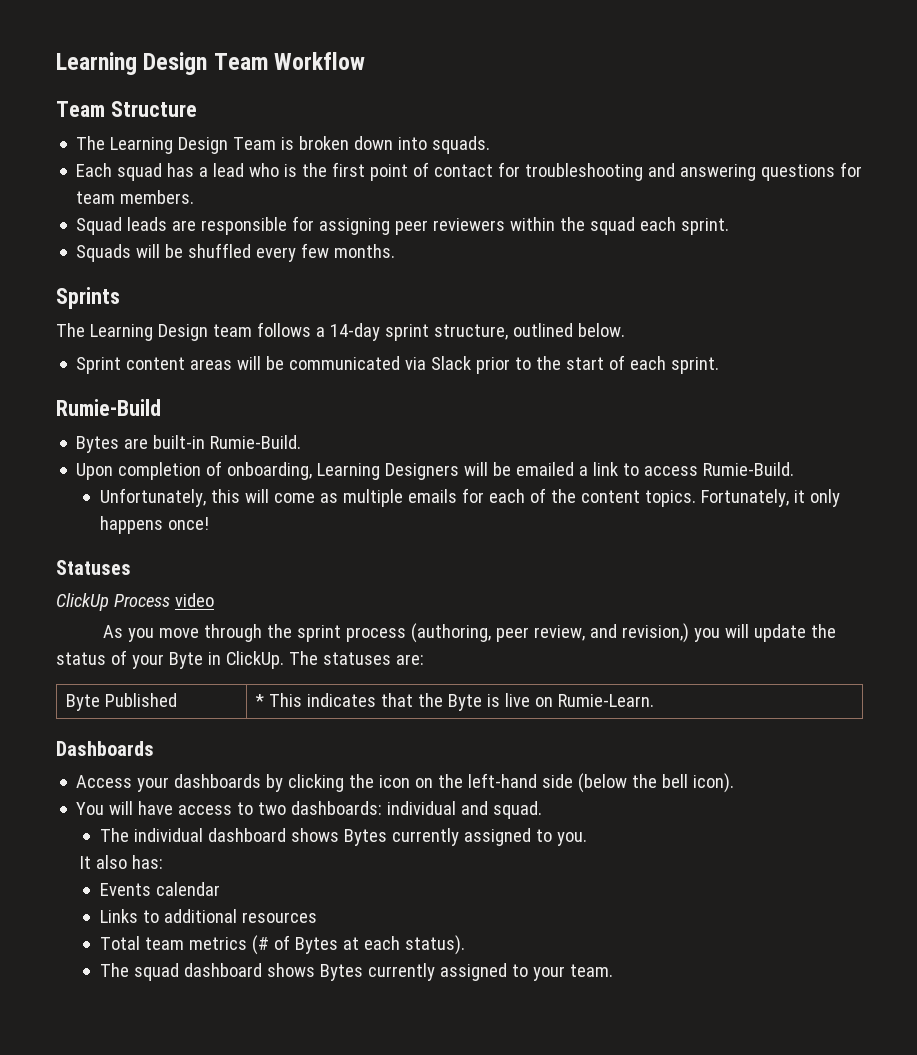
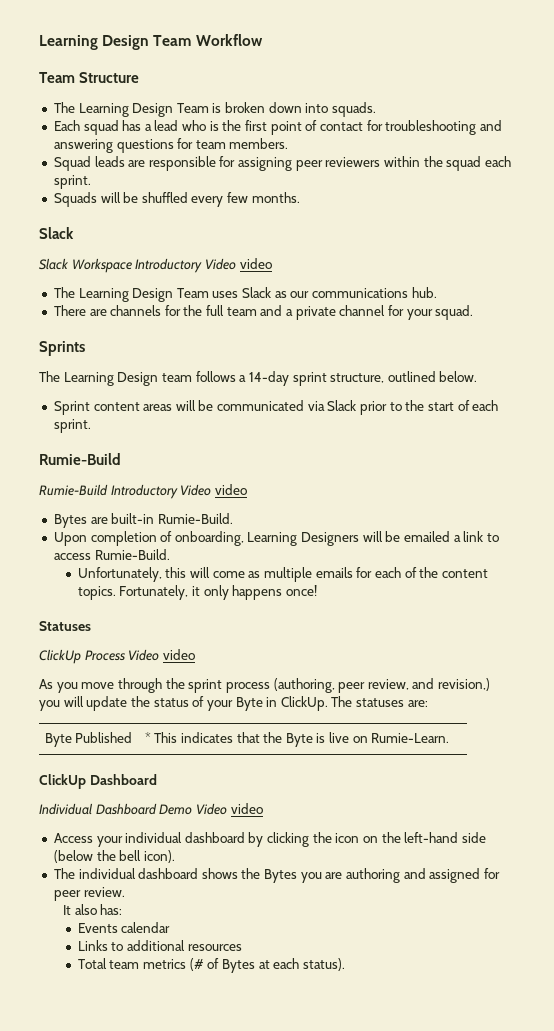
  Squads will be shuffled every few months.
+ Slack
+ Slack Workspace Introductory Video video
+ The Learning Design Team uses Slack as our communications hub.
+ There are channels for the full team and a private channel for your squad.
+ Rumie-Build Introductory Video video
- ClickUp Process video
+ ClickUp Process Video video
- Dashboards
+ ClickUp Dashboard
+ Individual Dashboard Demo Video video
- Access your dashboards by clicking the icon on the left-hand side (below the bell icon).
+ Access your individual dashboard by clicking the icon on the left-hand side (below the bell icon).
- You will have access to two dashboards: individual and squad.
- The individual dashboard shows Bytes currently assigned to you.
+ The individual dashboard shows the Bytes you are authoring and assigned for peer review.
- The squad dashboard shows Bytes currently assigned to your team.

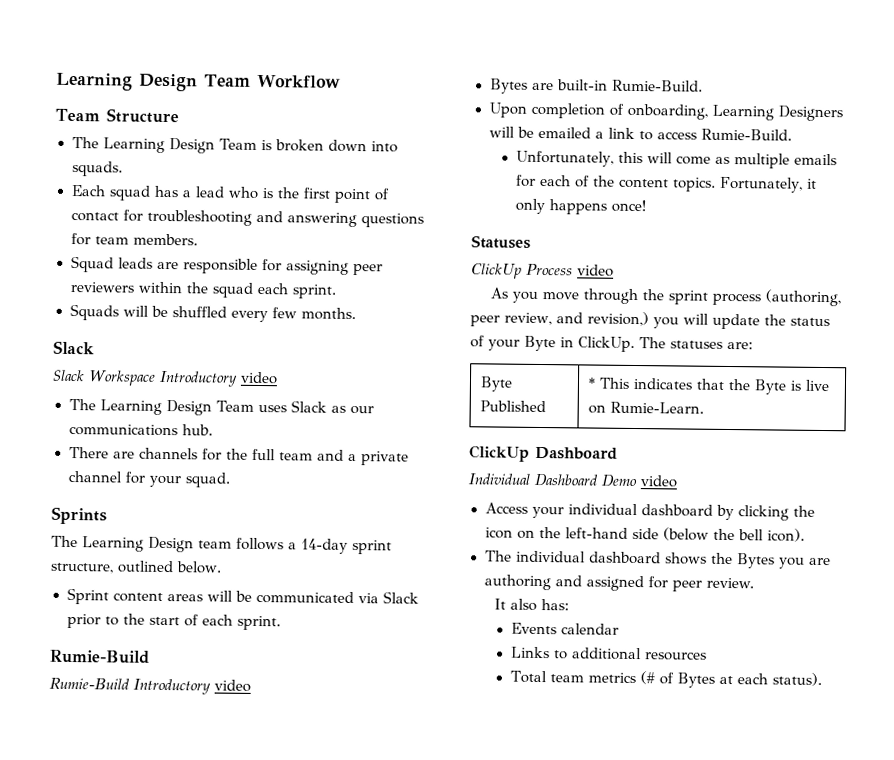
- Slack Workspace Introductory Video video
+ Slack Workspace Introductory video
- Rumie-Build Introductory Video video
+ Rumie-Build Introductory video
- ClickUp Process Video video
+ ClickUp Process video
- Individual Dashboard Demo Video video
+ Individual Dashboard Demo video

